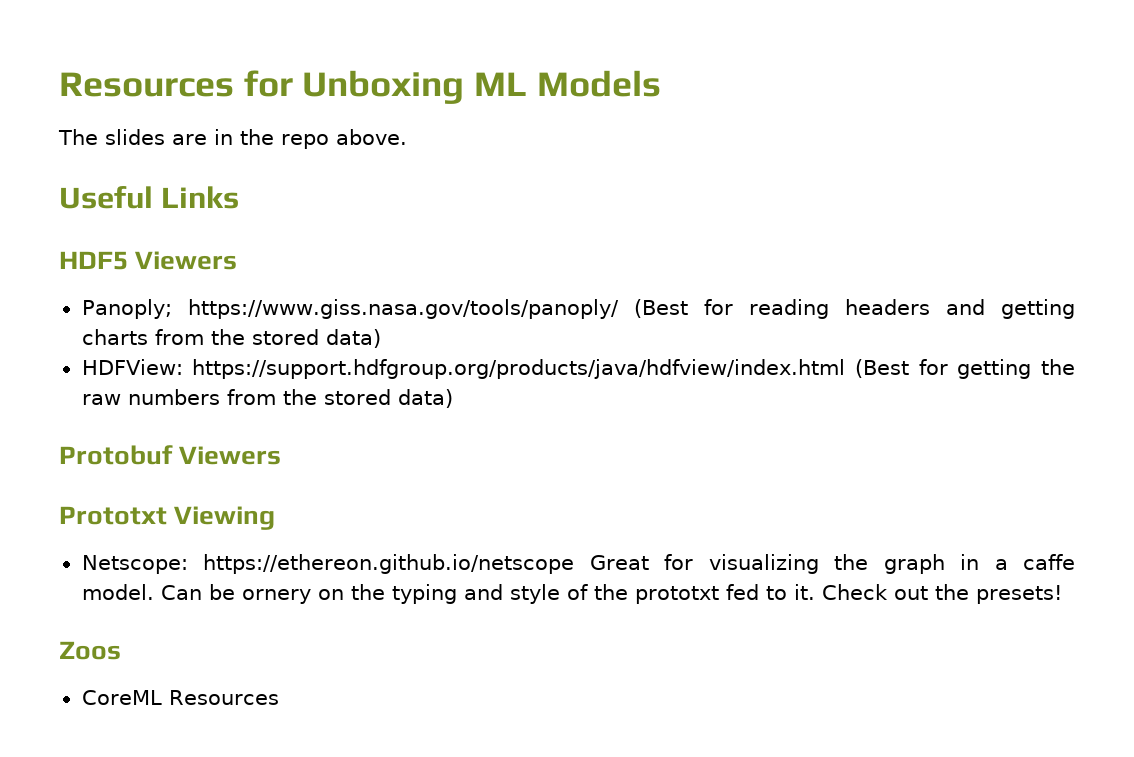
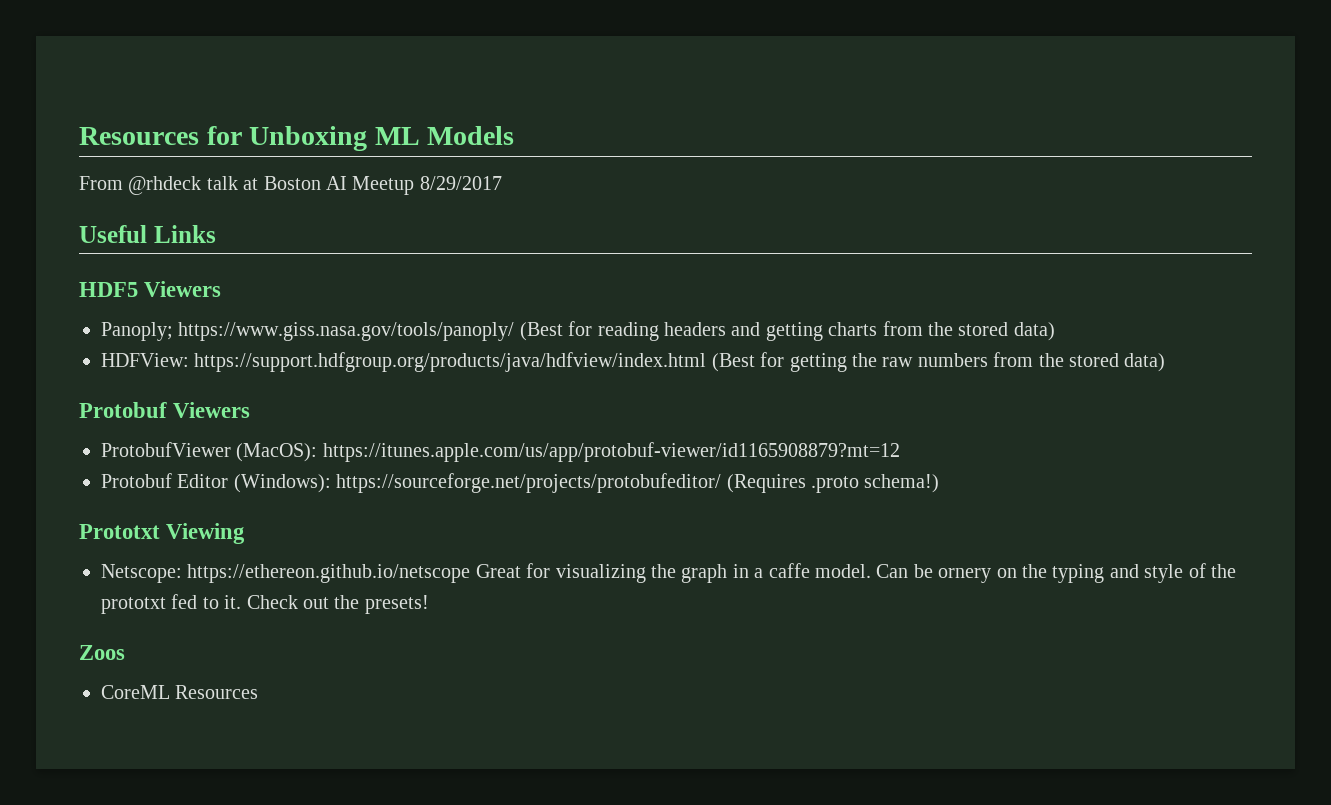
- The slides are in the repo above.
+ From @rhdeck talk at Boston AI Meetup 8/29/2017
+ ProtobufViewer (MacOS): https://itunes.apple.com/us/app/protobuf-viewer/id1165908879?mt=12
+ Protobuf Editor (Windows): https://sourceforge.net/projects/protobufeditor/ (Requires .proto schema!)

